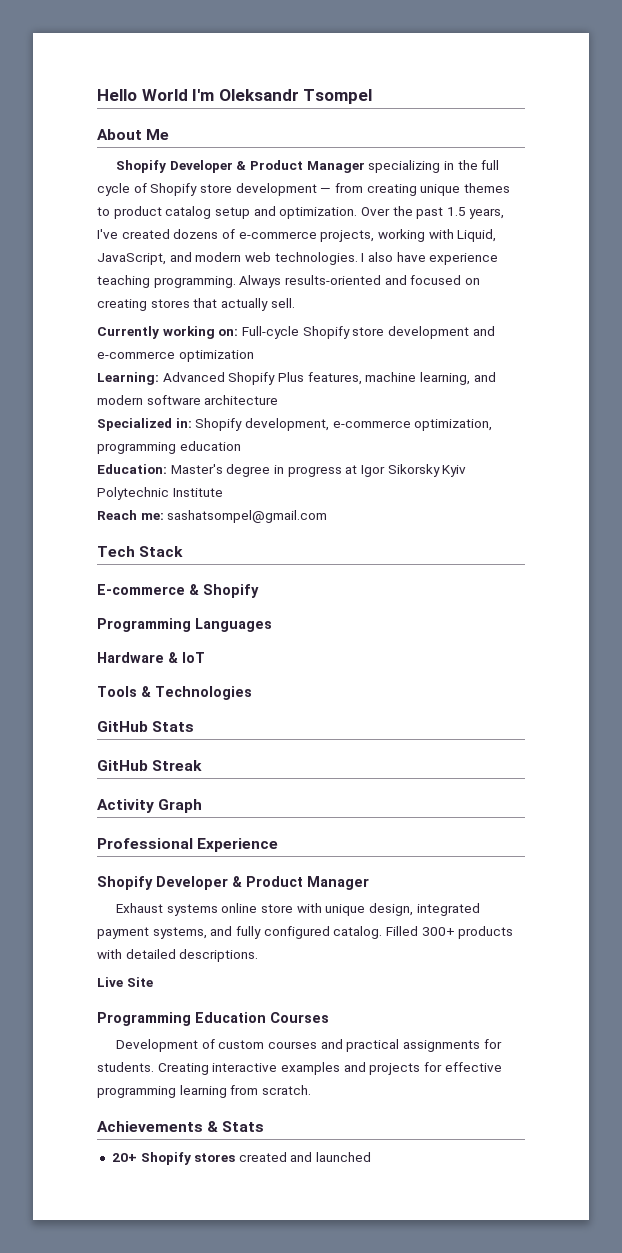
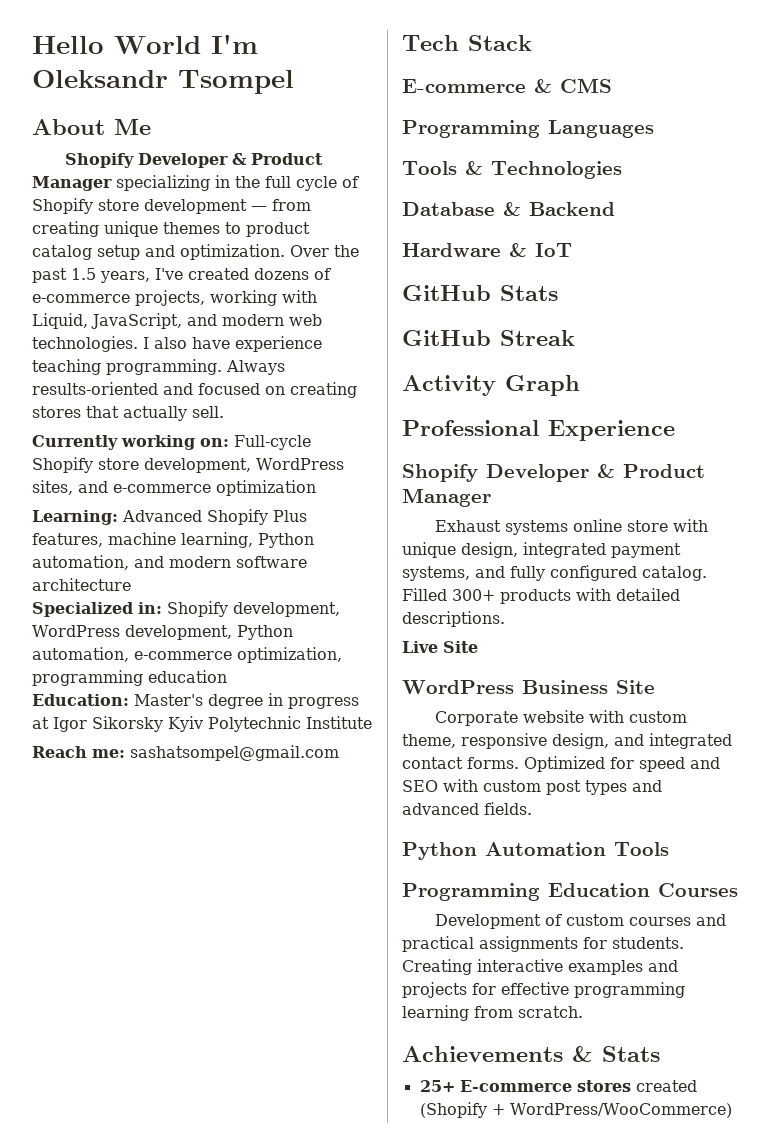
- Currently working on: Full-cycle Shopify store development and e-commerce optimization
+ Currently working on: Full-cycle Shopify store development, WordPress sites, and e-commerce optimization
- Learning: Advanced Shopify Plus features, machine learning, and modern software architecture
+ Learning: Advanced Shopify Plus features, machine learning, Python automation, and modern software architecture
- Specialized in: Shopify development, e-commerce optimization, programming education
+ Specialized in: Shopify development, WordPress development, Python automation, e-commerce optimization, programming education
- E-commerce & Shopify
+ E-commerce & CMS
+ Tools & Technologies
+ Database & Backend
- Tools & Technologies
+ WordPress Business Site
+ Corporate website with custom theme, responsive design, and integrated contact forms. Optimized for speed and SEO with custom post types and advanced fields.
+ Python Automation Tools
- 20+ Shopify stores created and launched
+ 25+ E-commerce stores created (Shopify + WordPress/WooCommerce)

